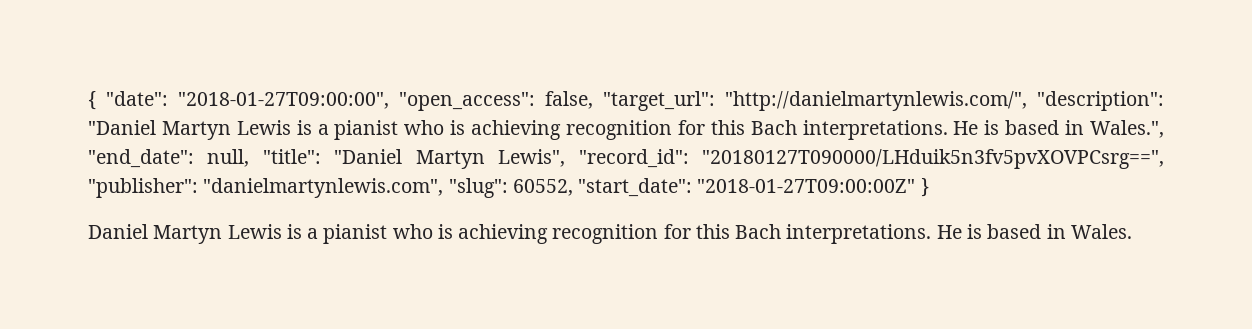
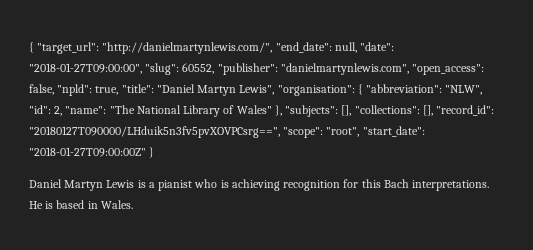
- { "date": "2018-01-27T09:00:00", "open_access": false, "target_url": "http://danielmartynlewis.com/", "description": "Daniel Martyn Lewis is a pianist who is achieving recognition for this Bach interpretations. He is based in Wales.", "end_date": null, "title": "Daniel Martyn Lewis", "record_id": "20180127T090000/LHduik5n3fv5pvXOVPCsrg==", "publisher": "danielmartynlewis.com", "slug": 60552, "start_date": "2018-01-27T09:00:00Z" }
+ { "target_url": "http://danielmartynlewis.com/", "end_date": null, "date": "2018-01-27T09:00:00", "slug": 60552, "publisher": "danielmartynlewis.com", "open_access": false, "npld": true, "title": "Daniel Martyn Lewis", "organisation": { "abbreviation": "NLW", "id": 2, "name": "The National Library of Wales" }, "subjects": [], "collections": [], "record_id": "20180127T090000/LHduik5n3fv5pvXOVPCsrg==", "scope": "root", "start_date": "2018-01-27T09:00:00Z" }

